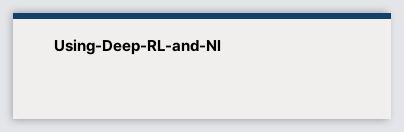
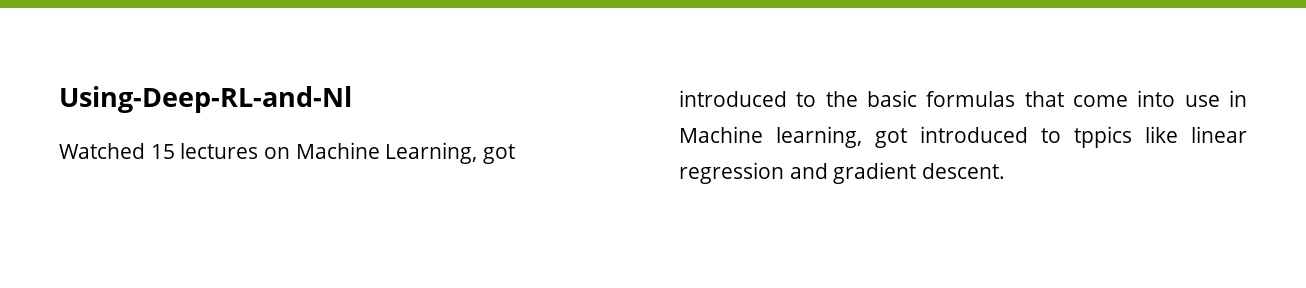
+ Watched 15 lectures on Machine Learning, got introduced to the basic formulas that come into use in Machine learning, got introduced to tppics like linear regression and gradient descent.

